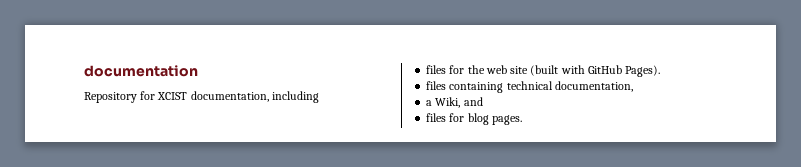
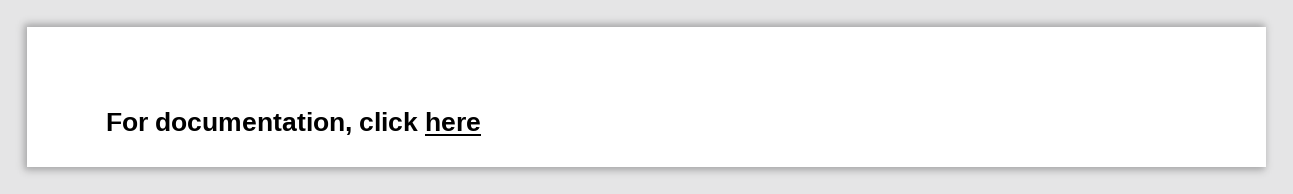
- documentation
- Repository for XCIST documentation, including
- files for the web site (built with GitHub Pages).
- files containing technical documentation,
- a Wiki, and
- files for blog pages.
+ For documentation, click here

